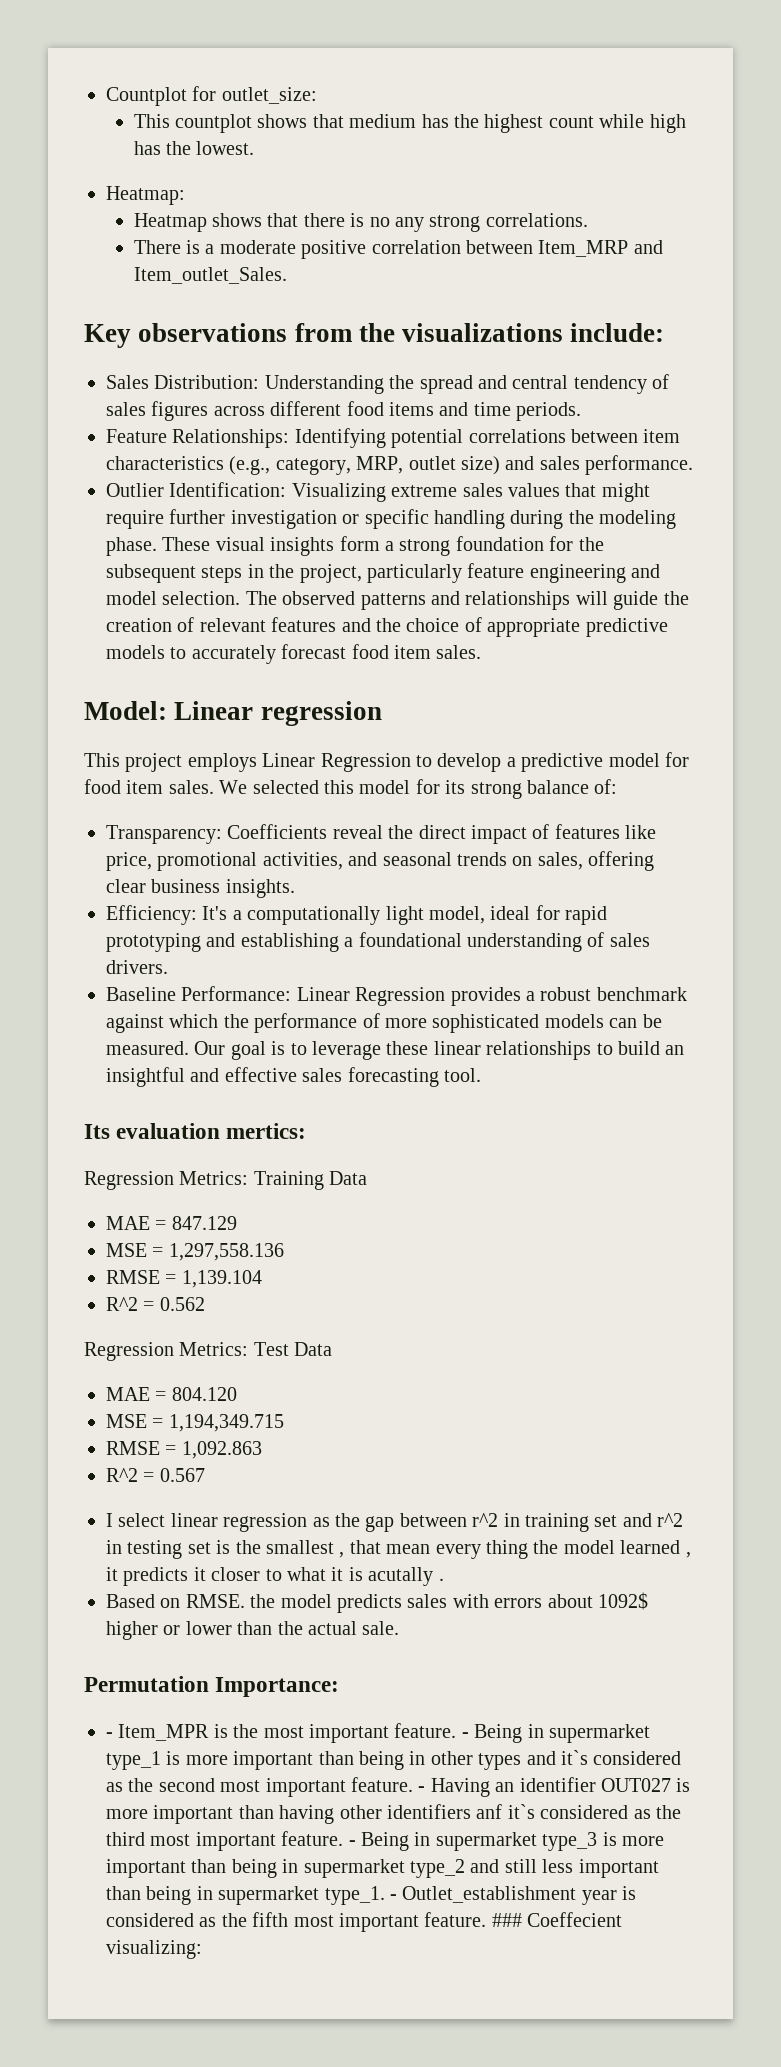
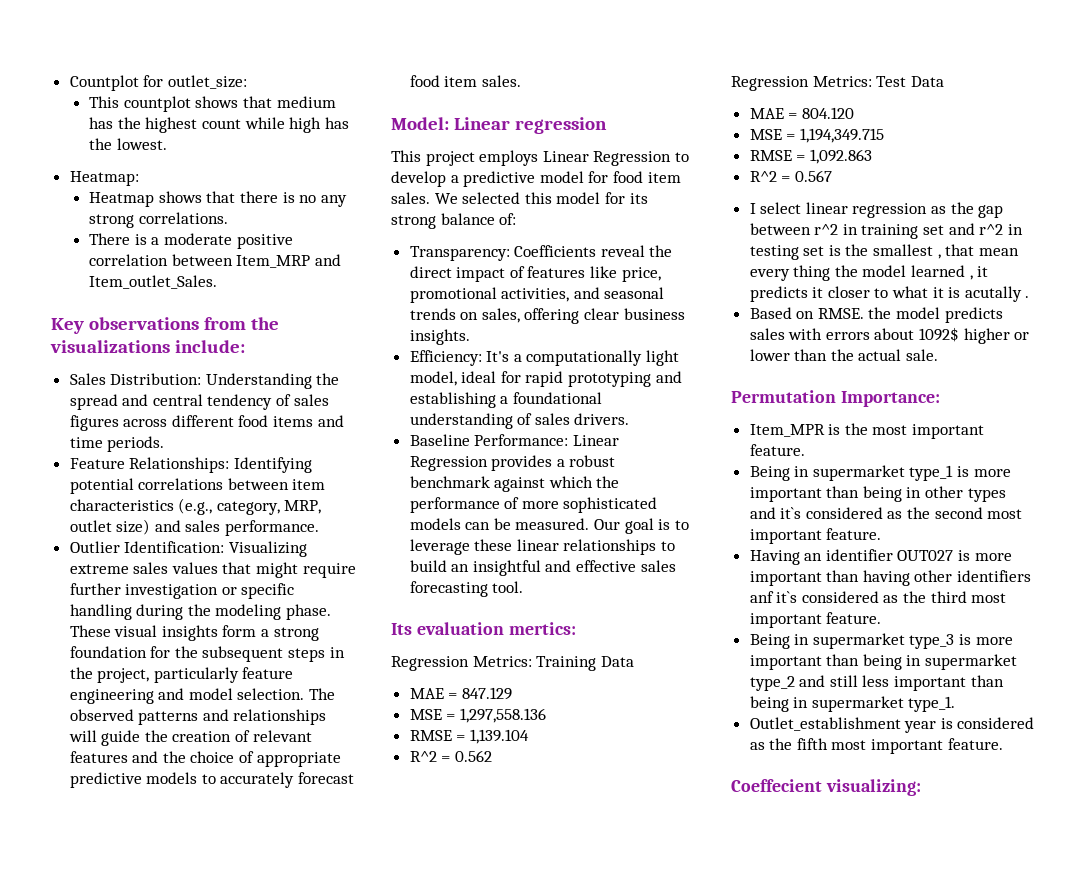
- - Item_MPR is the most important feature. - Being in supermarket type_1 is more important than being in other types and it`s considered as the second most important feature. - Having an identifier OUT027 is more important than having other identifiers anf it`s considered as the third most important feature. - Being in supermarket type_3 is more important than being in supermarket type_2 and still less important than being in supermarket type_1. - Outlet_establishment year is considered as the fifth most important feature. ### Coeffecient visualizing:
+ Item_MPR is the most important feature.
+ Being in supermarket type_1 is more important than being in other types and it`s considered as the second most important feature.
+ Having an identifier OUT027 is more important than having other identifiers anf it`s considered as the third most important feature.
+ Being in supermarket type_3 is more important than being in supermarket type_2 and still less important than being in supermarket type_1.
+ Outlet_establishment year is considered as the fifth most important feature.
+ Coeffecient visualizing:

